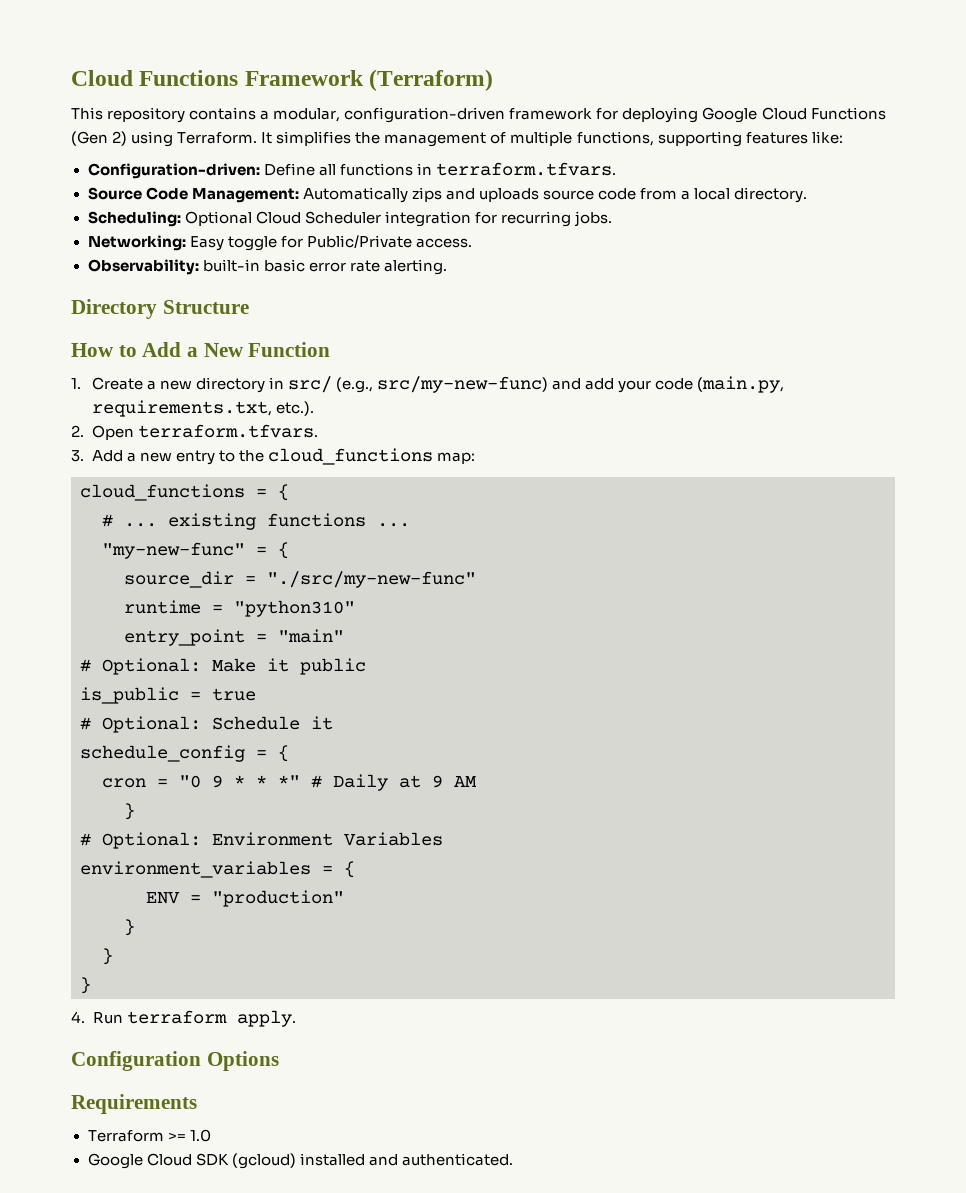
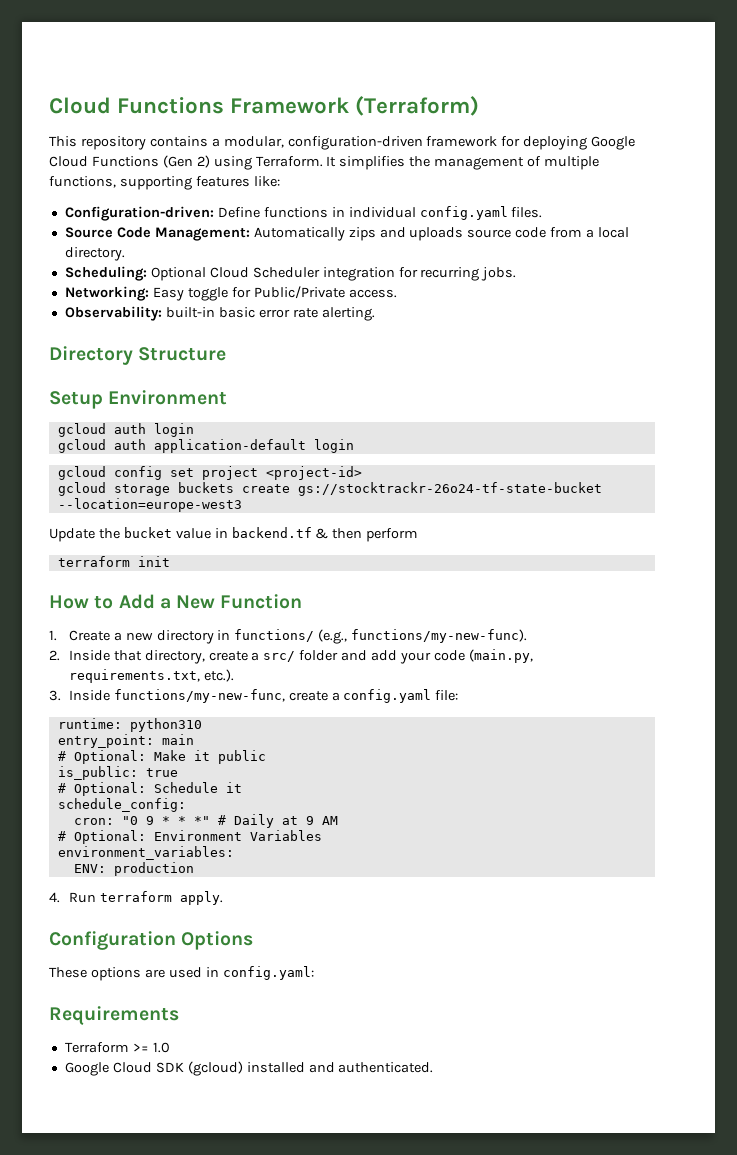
- Configuration-driven: Define all functions in terraform.tfvars.
+ Configuration-driven: Define functions in individual config.yaml files.
+ Setup Environment
+ gcloud auth login
+ gcloud auth application-default login
+ gcloud config set project <project-id>
+ gcloud storage buckets create gs://stocktrackr-26o24-tf-state-bucket --location=europe-west3
+ Update the bucket value in backend.tf & then perform
+ terraform init
- 1. Create a new directory in src/ (e.g., src/my-new-func) and add your code (main.py, requirements.txt, etc.).
+ 1. Create a new directory in functions/ (e.g., functions/my-new-func).
+ 2. Inside that directory, create a src/ folder and add your code (main.py, requirements.txt, etc.).
- 2. Open terraform.tfvars.
- 3. Add a new entry to the cloud_functions map:
- cloud_functions = {
- # ... existing functions ...
- "my-new-func" = {
- source_dir = "./src/my-new-func"
- runtime = "python310"
- entry_point = "main"
+ 3. Inside functions/my-new-func, create a config.yaml file:
+ runtime: python310
+ entry_point: main
- is_public = true
+ is_public: true
- schedule_config = {
- cron = "0 9 * * *" # Daily at 9 AM
- }
+ schedule_config:
+ cron: "0 9 * * *" # Daily at 9 AM
- environment_variables = {
- ENV = "production"
- }
- }
- }
+ environment_variables:
+ ENV: production
+ These options are used in config.yaml:

